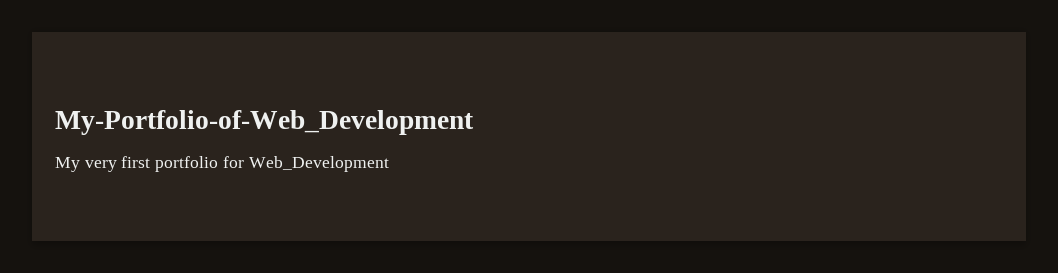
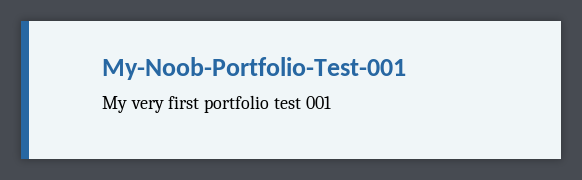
- My-Portfolio-of-Web_Development
+ My-Noob-Portfolio-Test-001
- My very first portfolio for Web_Development
+ My very first portfolio test 001

